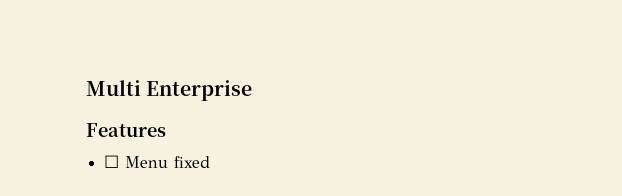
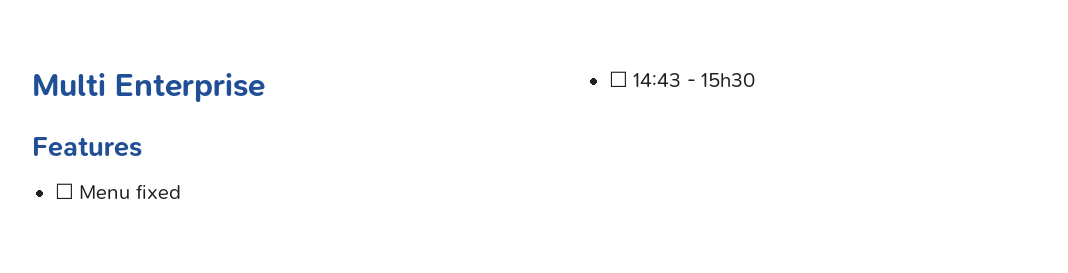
+ ☐ 14:43 - 15h30

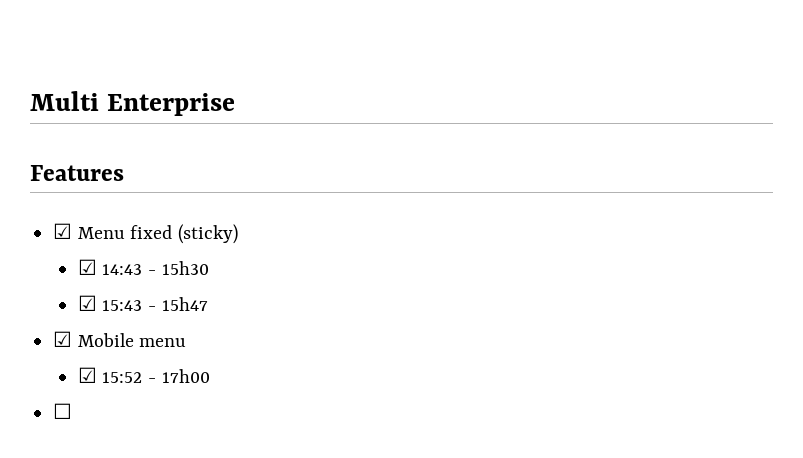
- ☐ Menu fixed
- ☐ 14:43 - 15h30
+ ☑ Menu fixed (sticky)
+ ☑ 14:43 - 15h30
+ ☑ 15:43 - 15h47
+ ☑ Mobile menu
+ ☑ 15:52 - 17h00
+ ☐

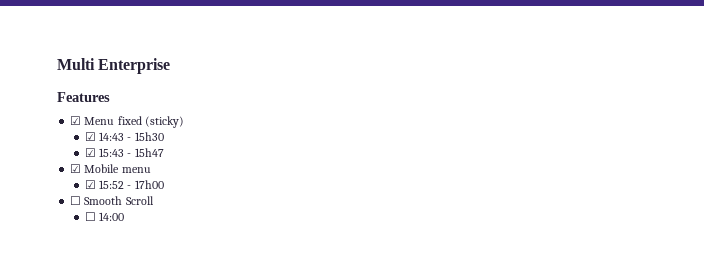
- ☐
+ ☐ Smooth Scroll
+ ☐ 14:00

